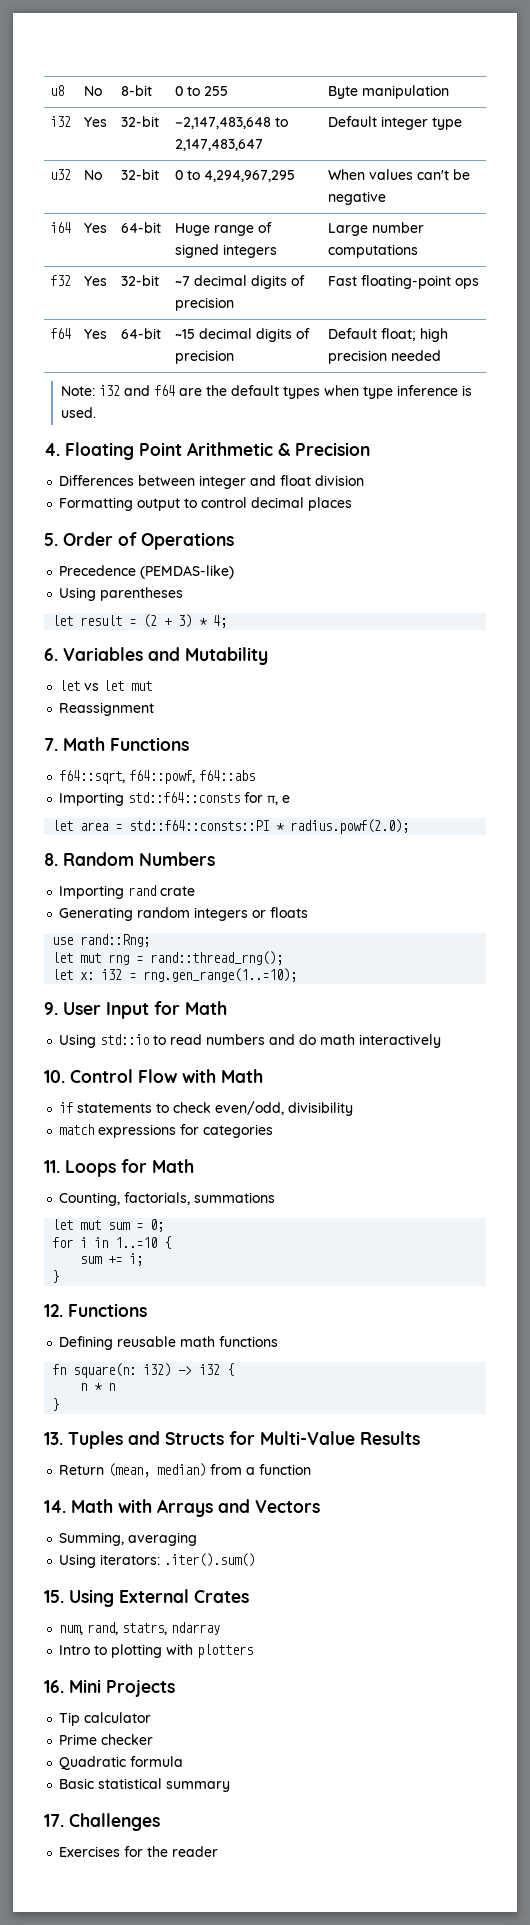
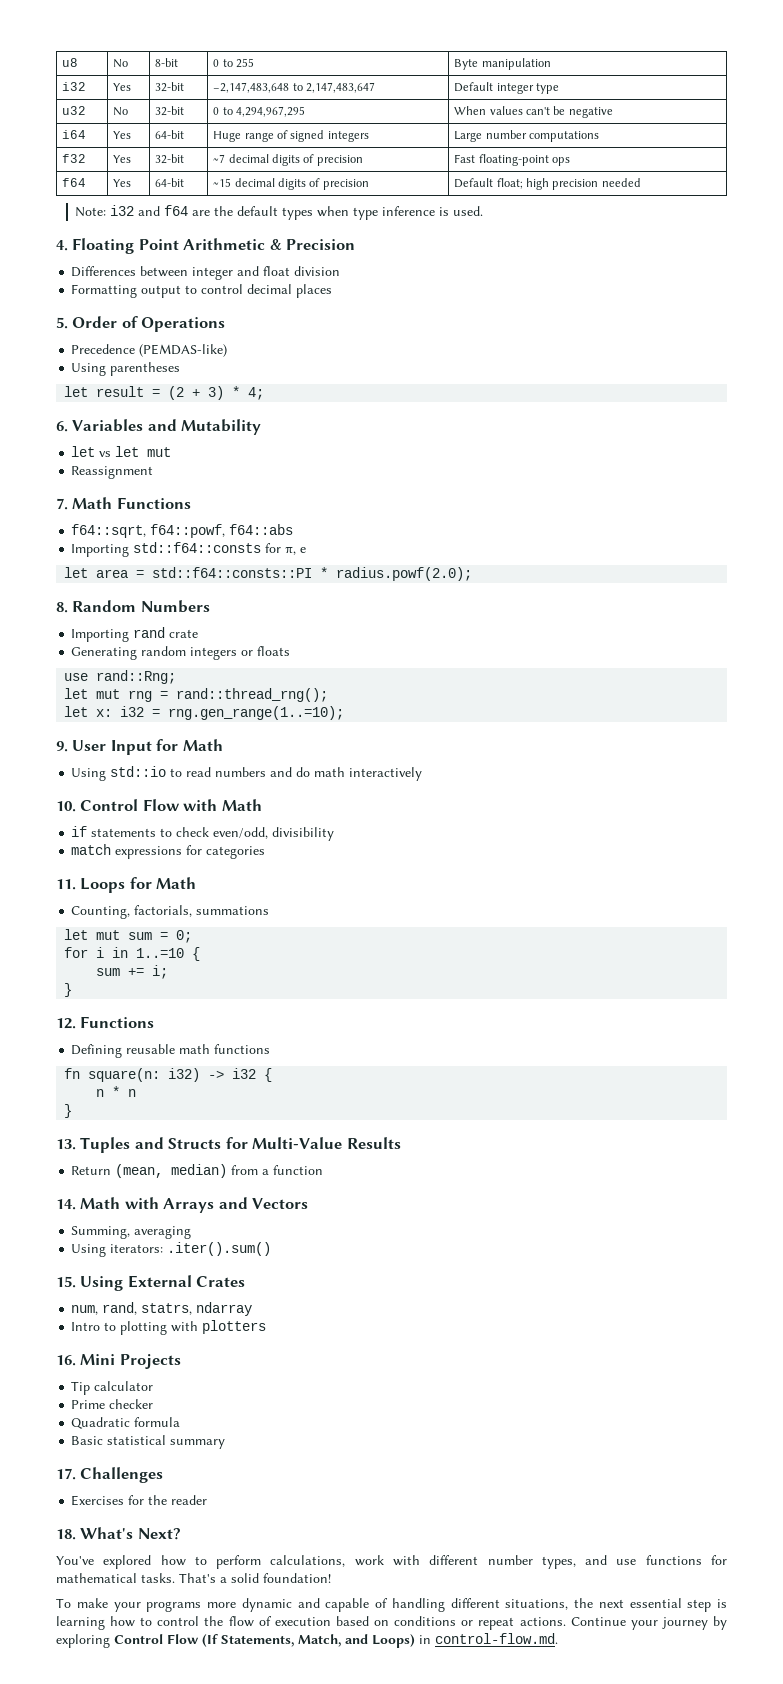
+ 18. What's Next?
+ You've explored how to perform calculations, work with different number types, and use functions for mathematical tasks. That's a solid foundation!
+ To make your programs more dynamic and capable of handling different situations, the next essential step is learning how to control the flow of execution based on conditions or repeat actions. Continue your journey by exploring Control Flow (If Statements, Match, and Loops) in control-flow.md.

